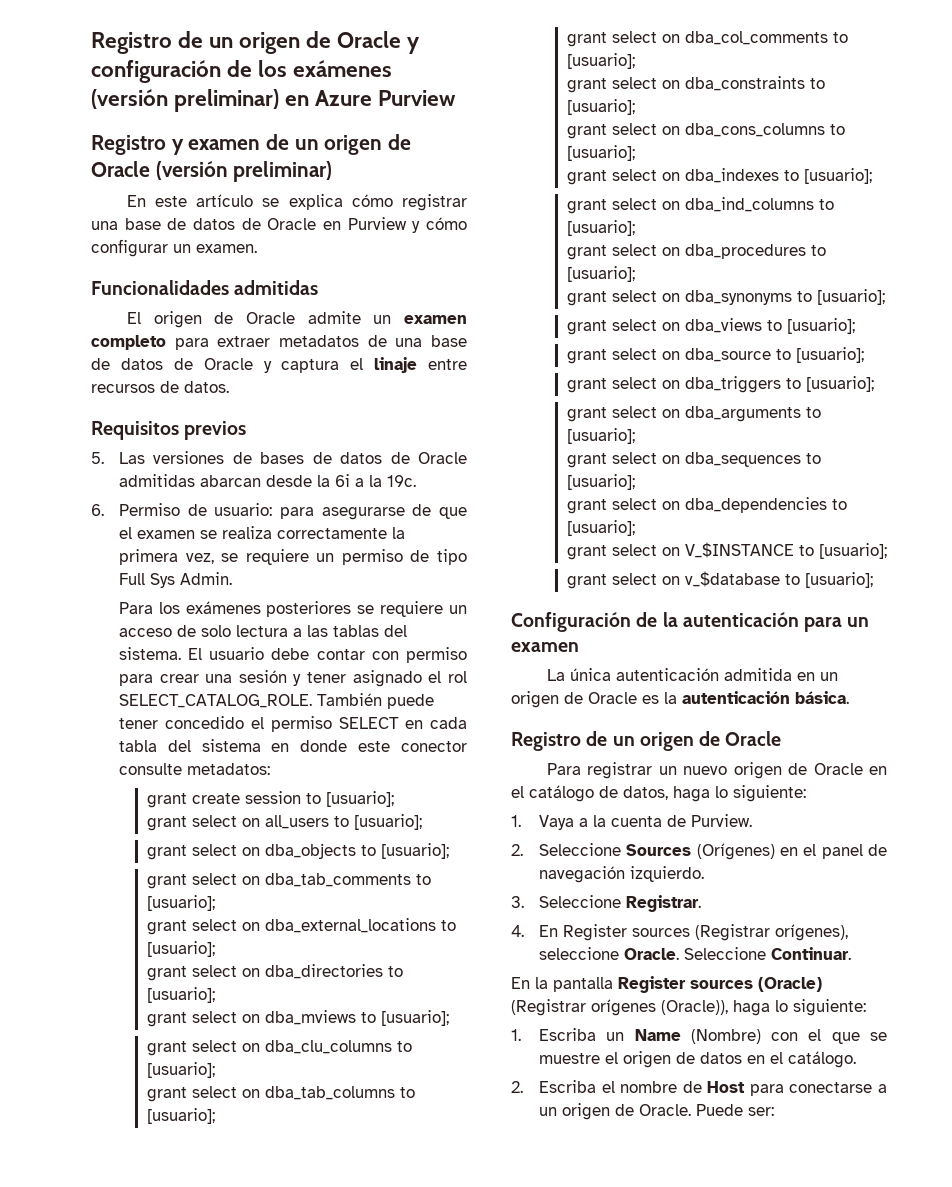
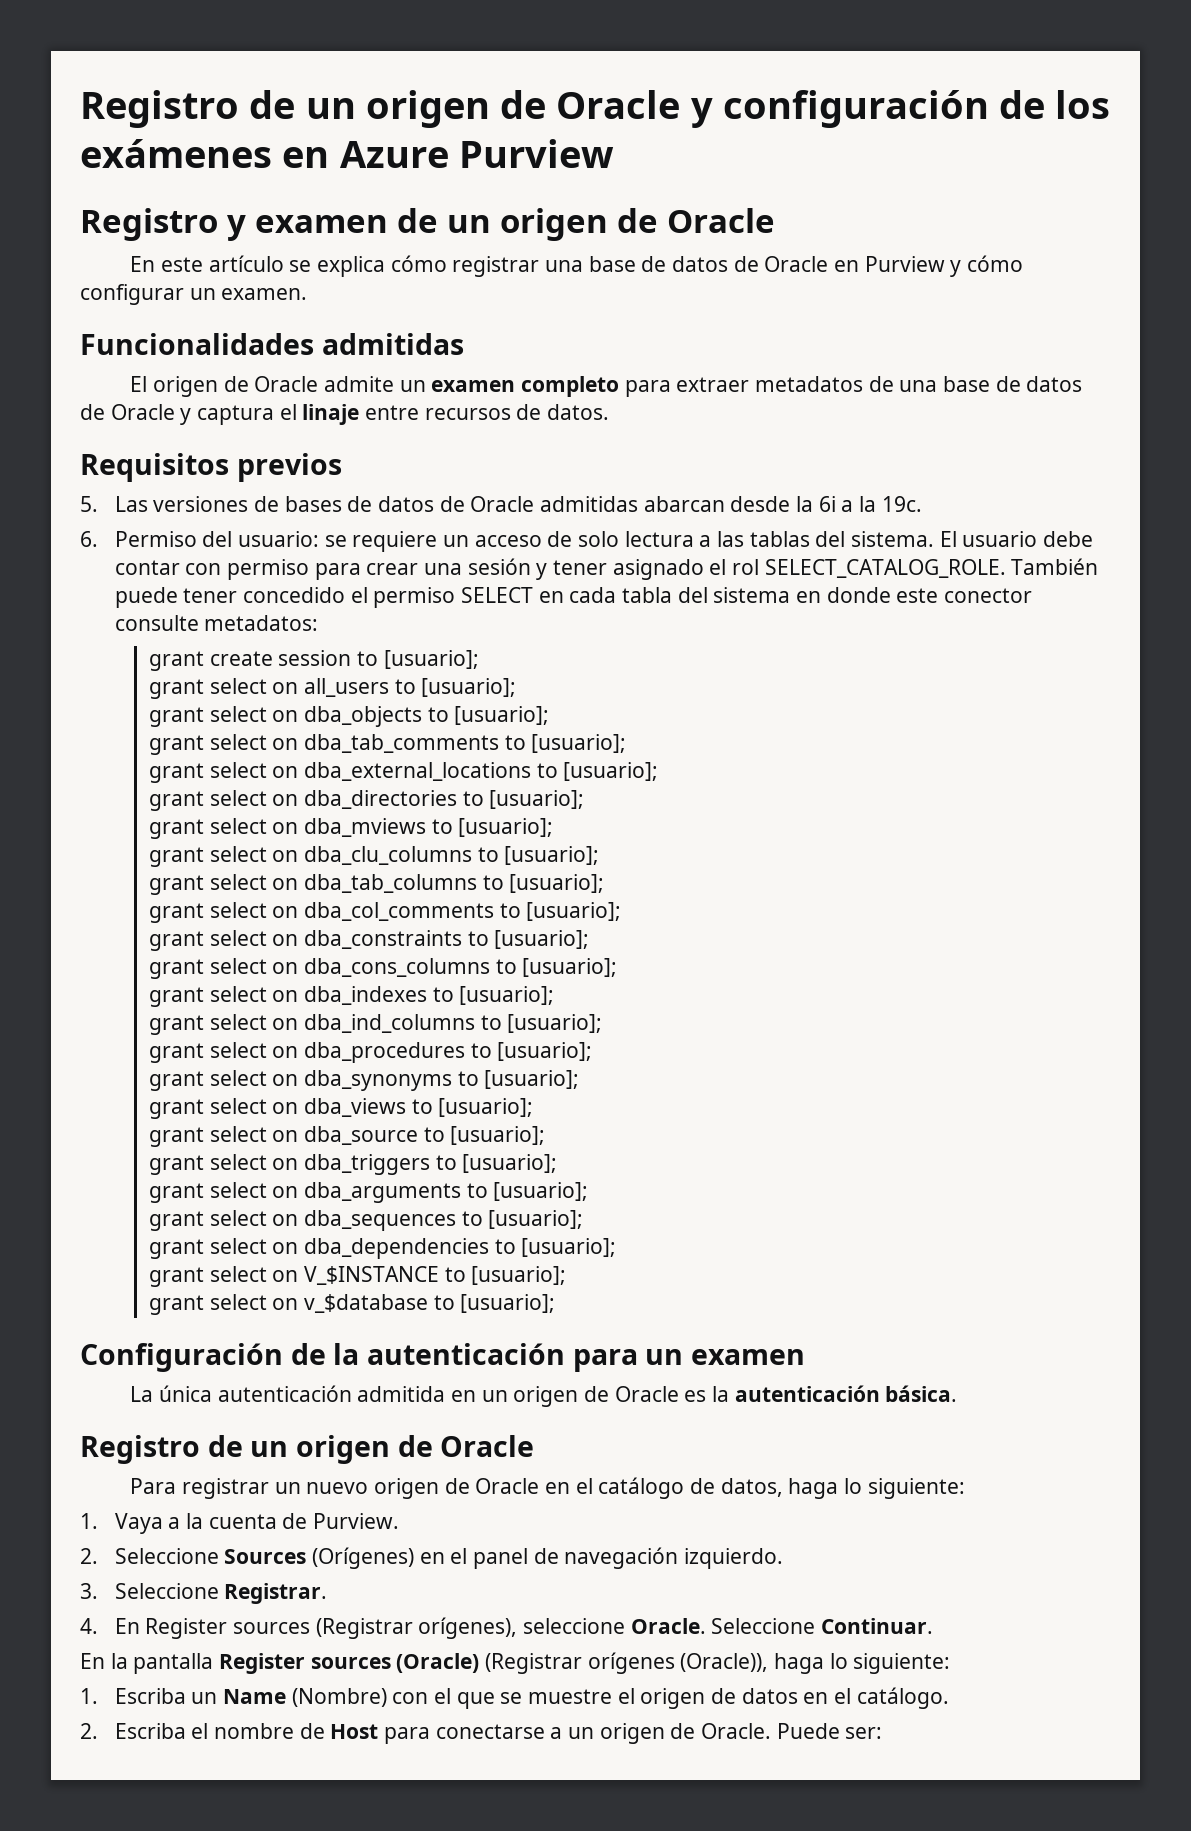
- Registro de un origen de Oracle y configuración de los exámenes (versión preliminar) en Azure Purview
+ Registro de un origen de Oracle y configuración de los exámenes en Azure Purview
- Registro y examen de un origen de Oracle (versión preliminar)
+ Registro y examen de un origen de Oracle
- 6. Permiso de usuario: para asegurarse de que el examen se realiza correctamente la primera vez, se requiere un permiso de tipo Full Sys Admin.
- Para los exámenes posteriores se requiere un acceso de solo lectura a las tablas del sistema.
+ 6. Permiso del usuario: se requiere un acceso de solo lectura a las tablas del sistema.

